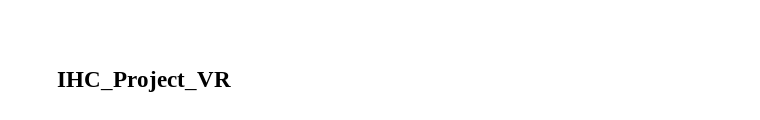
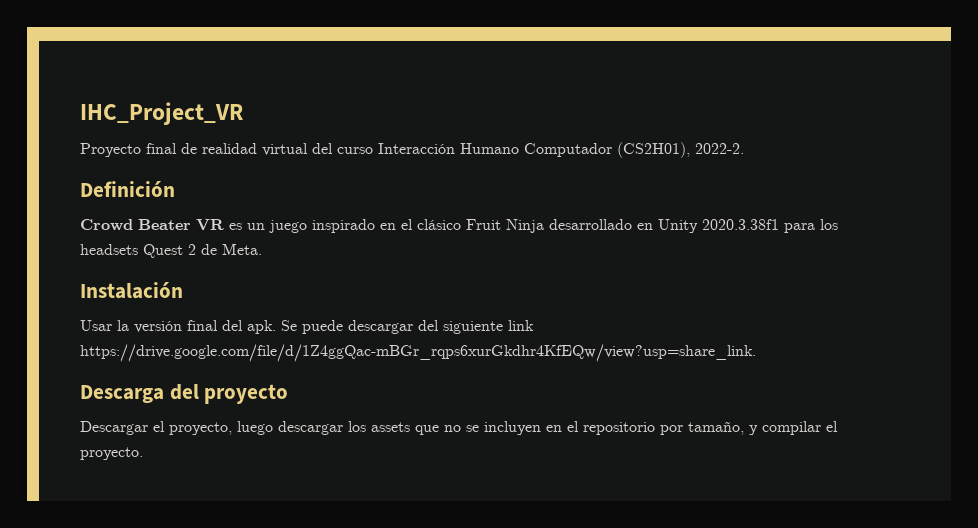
+ Proyecto final de realidad virtual del curso Interacción Humano Computador (CS2H01), 2022-2.
+ Definición
+ Crowd Beater VR es un juego inspirado en el clásico Fruit Ninja desarrollado en Unity 2020.3.38f1 para los headsets Quest 2 de Meta.
+ Instalación
+ Usar la versión final del apk. Se puede descargar del siguiente link https://drive.google.com/file/d/1Z4ggQac-mBGr_rqps6xurGkdhr4KfEQw/view?usp=share_link.
+ Descarga del proyecto
+ Descargar el proyecto, luego descargar los assets que no se incluyen en el repositorio por tamaño, y compilar el proyecto.

